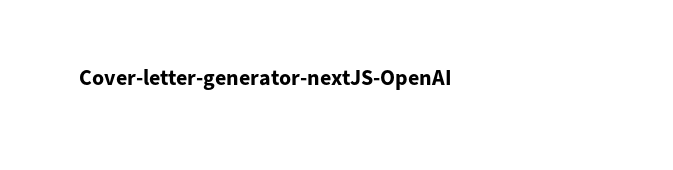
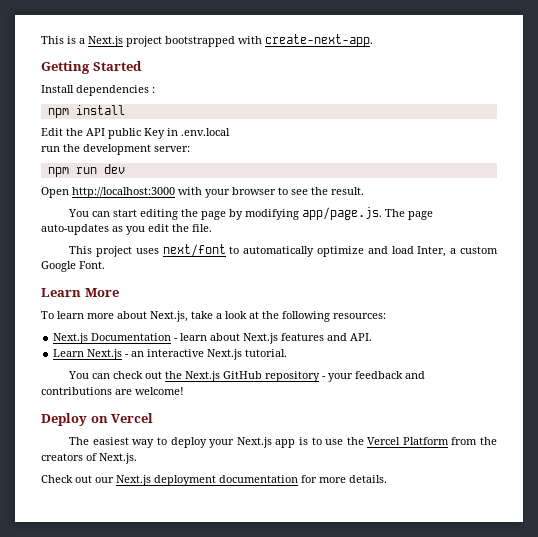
- Cover-letter-generator-nextJS-OpenAI
+ This is a Next.js project bootstrapped with create-next-app.
+ Getting Started
+ Install dependencies :
+ npm install
+ Edit the API public Key in .env.local
+ run the development server:
+ npm run dev
+ Open http://localhost:3000 with your browser to see the result.
+ You can start editing the page by modifying app/page.js. The page auto-updates as you edit the file.
+ This project uses next/font to automatically optimize and load Inter, a custom Google Font.
+ Learn More
+ To learn more about Next.js, take a look at the following resources:
+ Next.js Documentation - learn about Next.js features and API.
+ Learn Next.js - an interactive Next.js tutorial.
+ You can check out the Next.js GitHub repository - your feedback and contributions are welcome!
+ Deploy on Vercel
+ The easiest way to deploy your Next.js app is to use the Vercel Platform from the creators of Next.js.
+ Check out our Next.js deployment documentation for more details.

